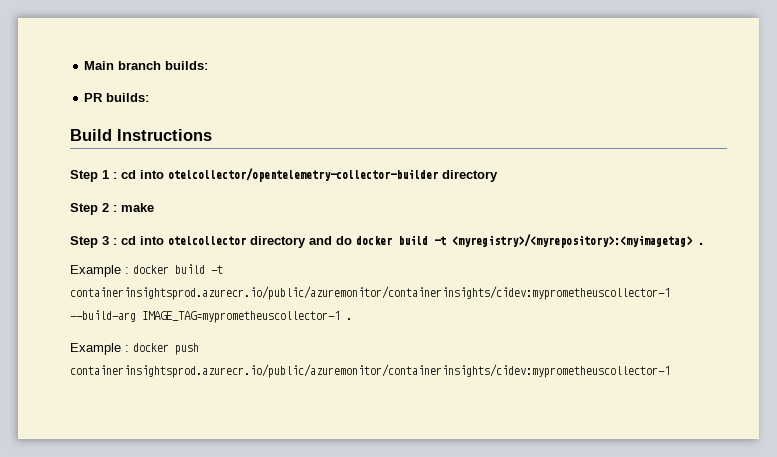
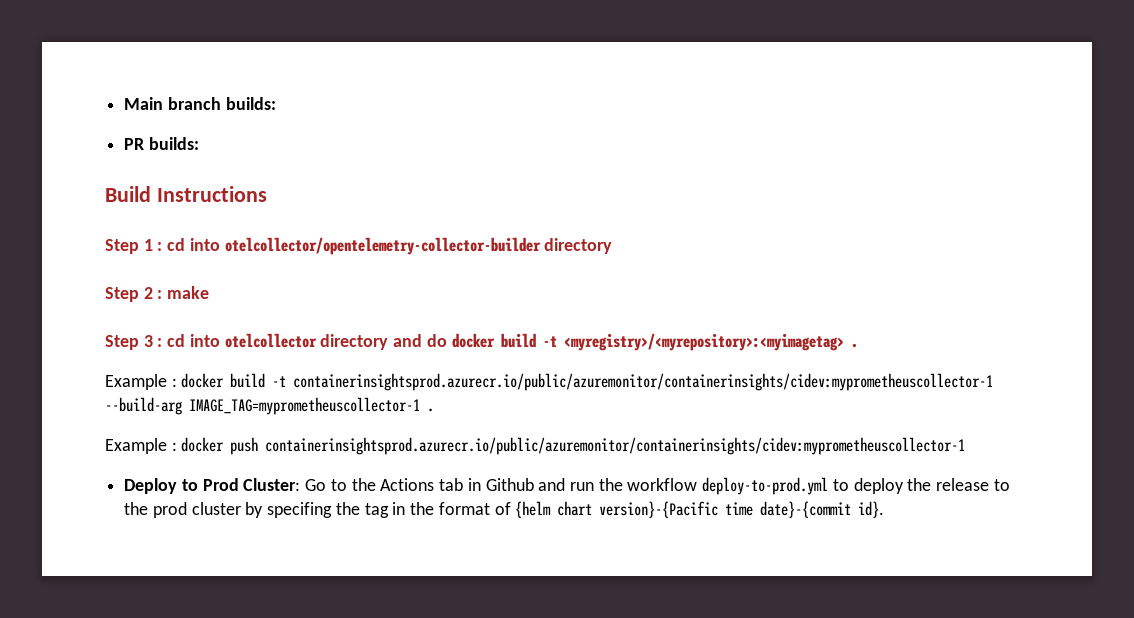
+ Deploy to Prod Cluster: Go to the Actions tab in Github and run the workflow deploy-to-prod.yml to deploy the release to the prod cluster by specifing the tag in the format of {helm chart version}-{Pacific time date}-{commit id}.

